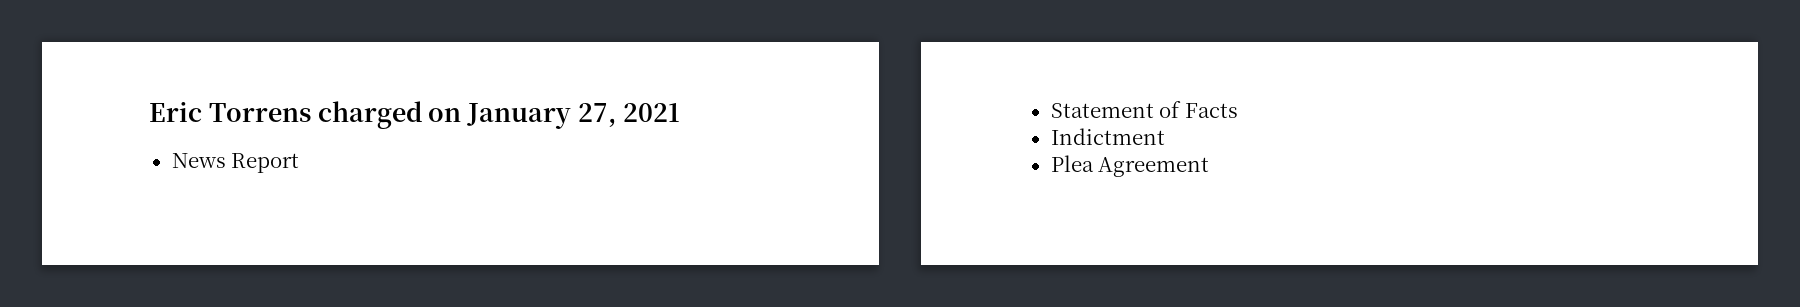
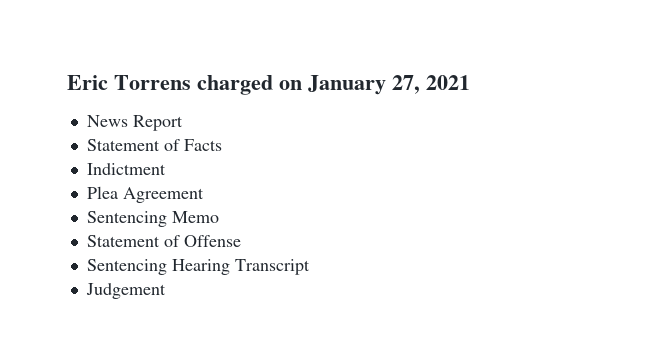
+ Sentencing Memo
+ Statement of Offense
+ Sentencing Hearing Transcript
+ Judgement

